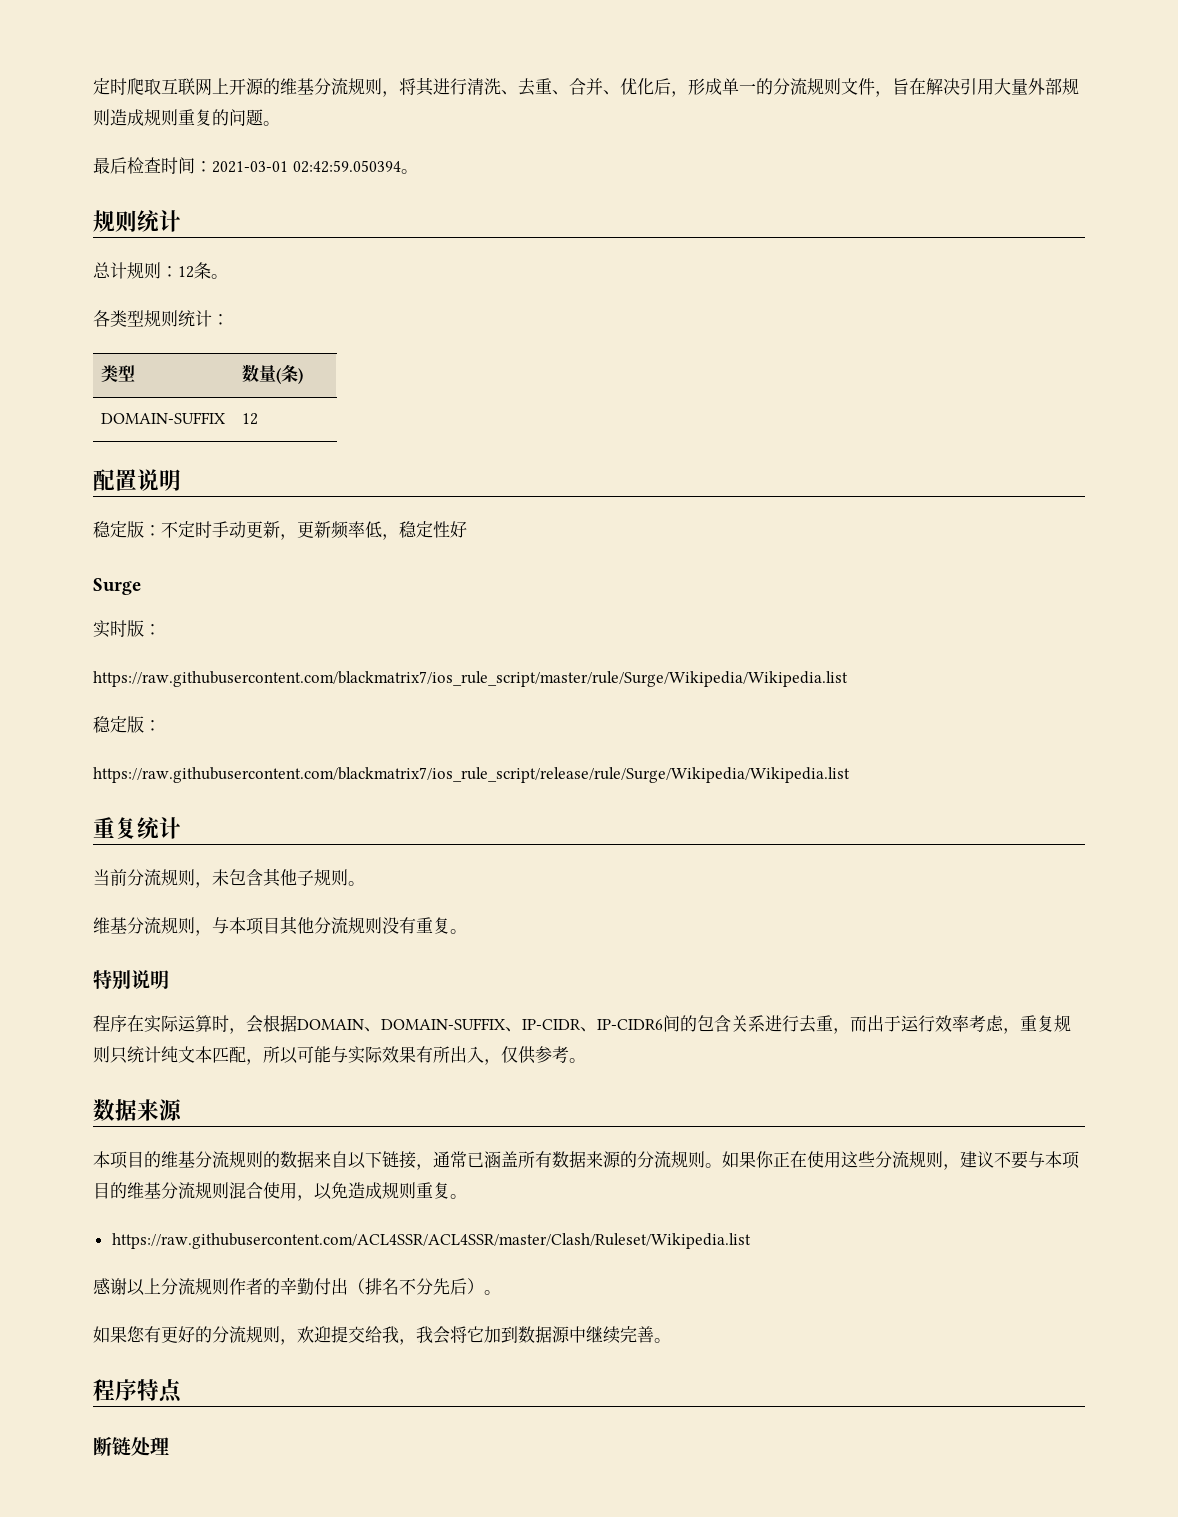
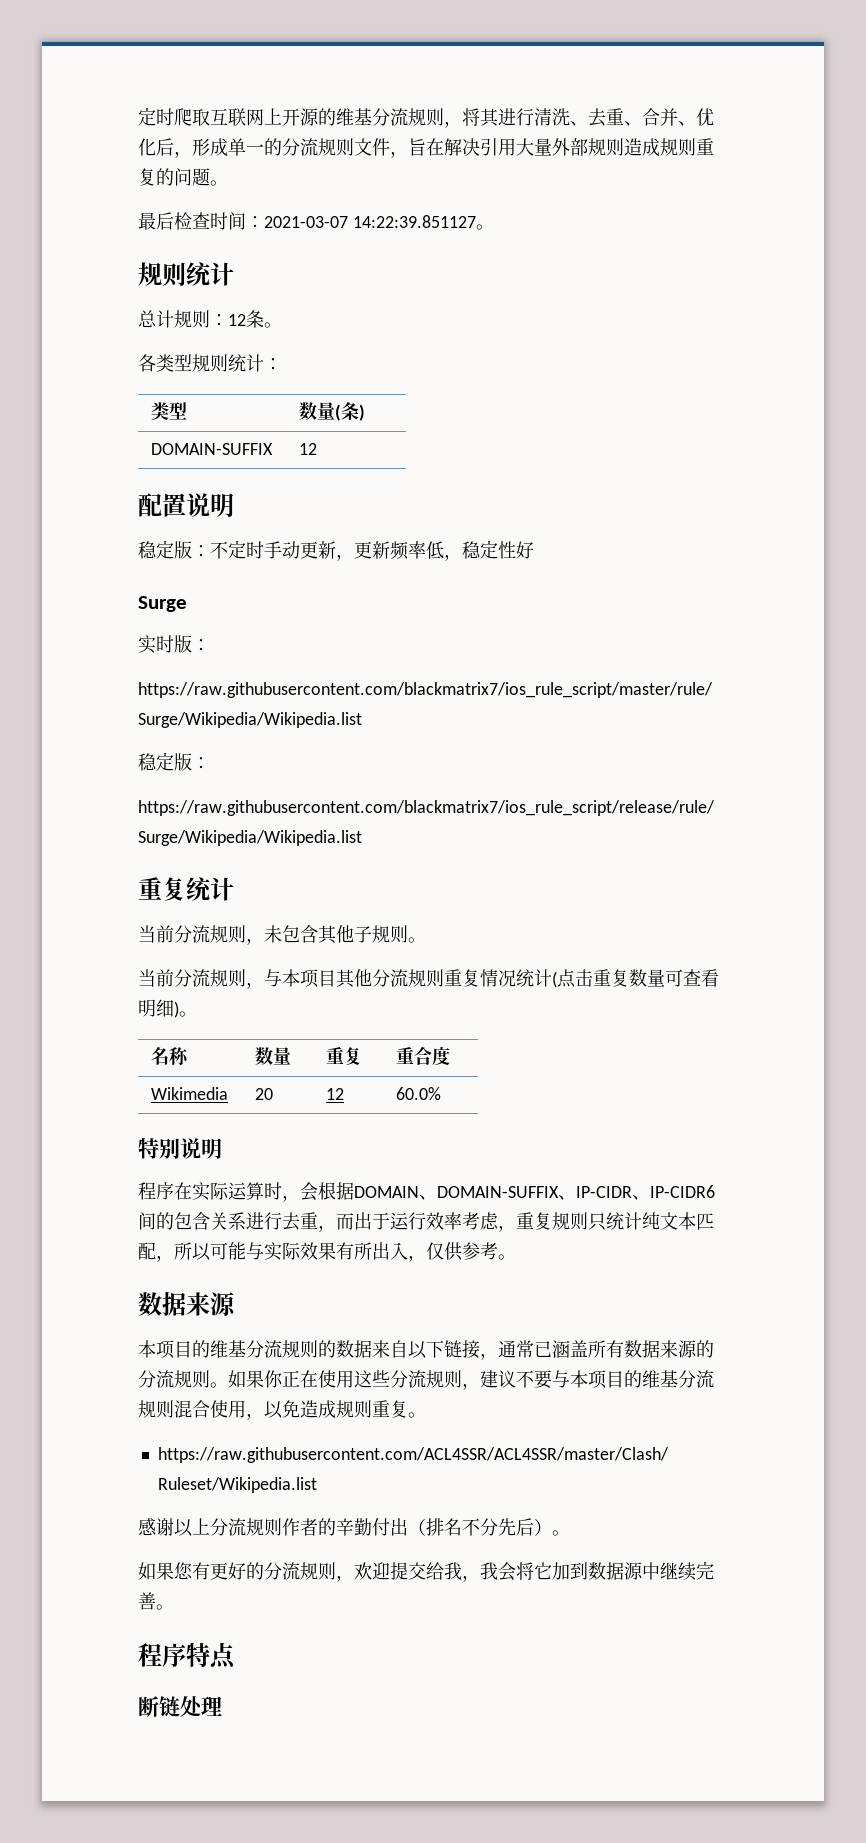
- 最后检查时间：2021-03-01 02:42:59.050394。
+ 最后检查时间：2021-03-07 14:22:39.851127。
- 维基分流规则，与本项目其他分流规则没有重复。
+ 当前分流规则，与本项目其他分流规则重复情况统计(点击重复数量可查看明细)。
+ 名称 | 数量 | 重复 | 重合度
+ Wikimedia | 20 | 12 | 60.0%

